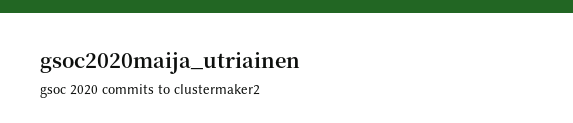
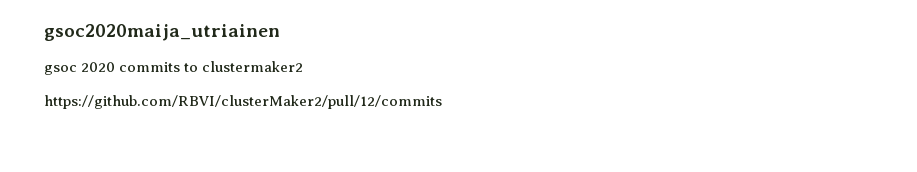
+ https://github.com/RBVI/clusterMaker2/pull/12/commits

